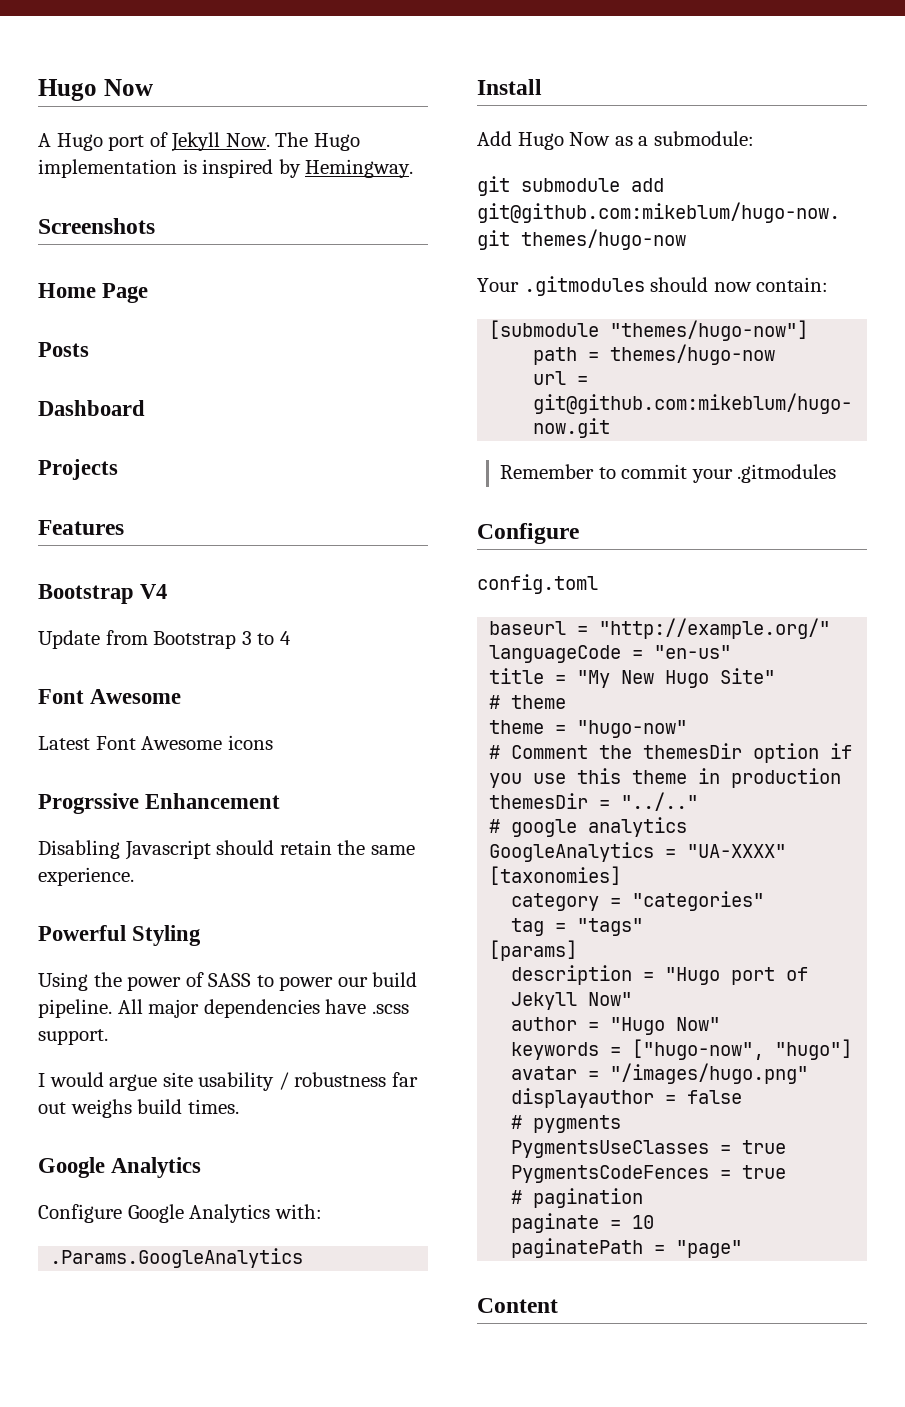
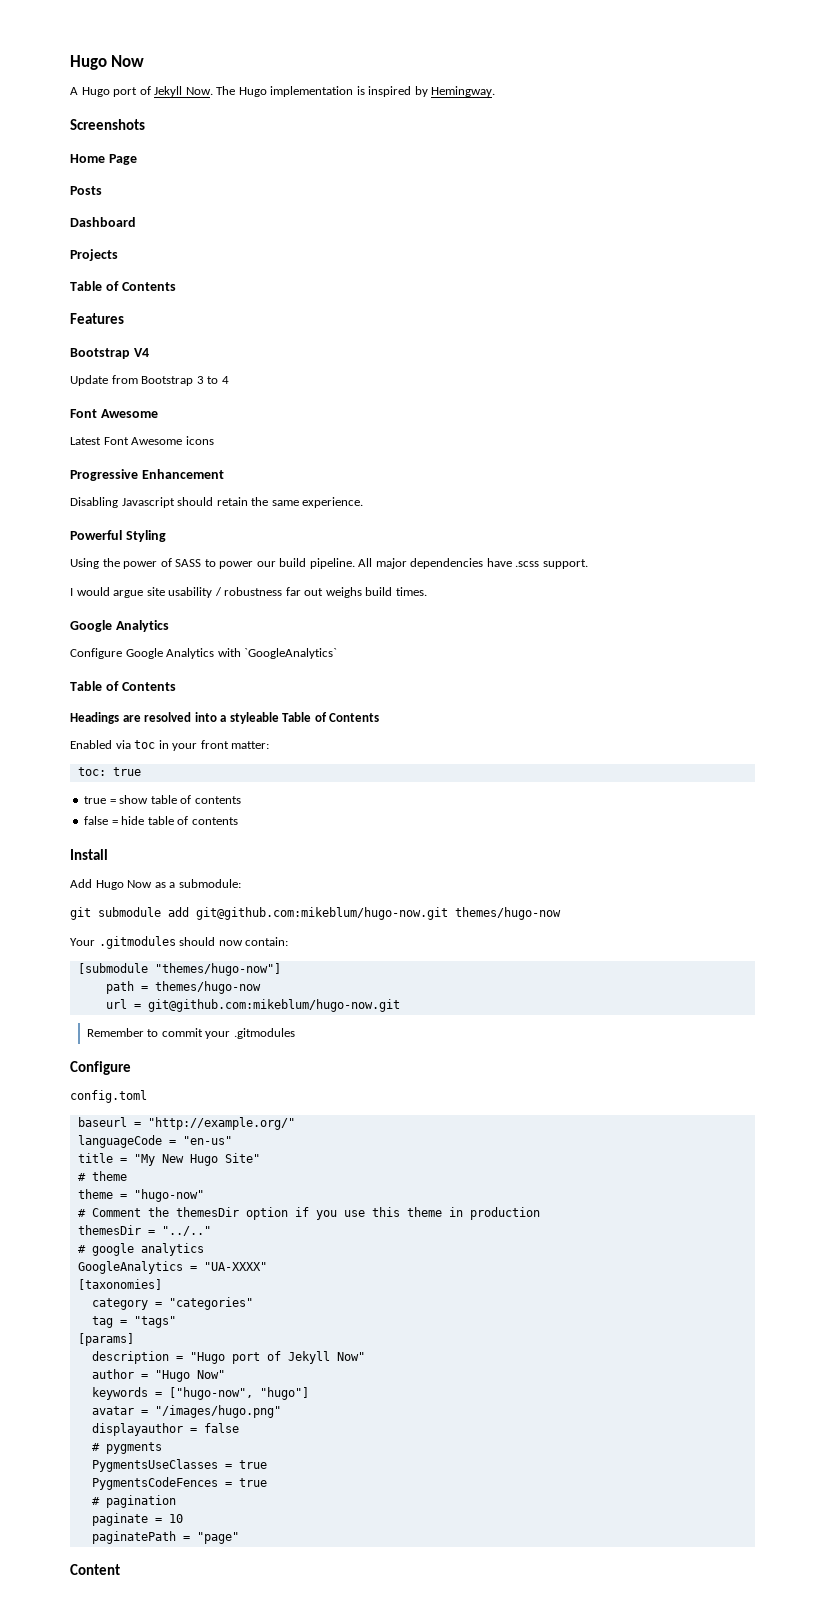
  Projects
+ Table of Contents
- Progrssive Enhancement
+ Progressive Enhancement
- Configure Google Analytics with:
- .Params.GoogleAnalytics
+ Configure Google Analytics with `GoogleAnalytics`
+ Table of Contents
+ Headings are resolved into a styleable Table of Contents
+ Enabled via toc in your front matter:
+ toc: true
+ true = show table of contents
+ false = hide table of contents

